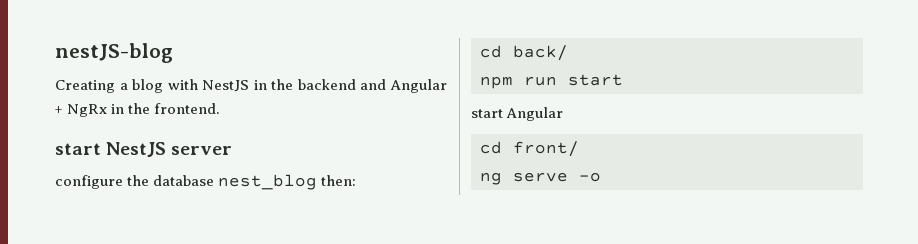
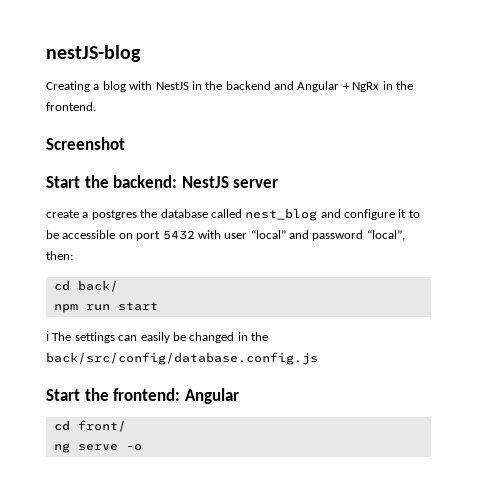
- start NestJS server
- configure the database nest_blog then:
+ Screenshot
+ Start the backend: NestJS server
+ create a postgres the database called nest_blog and configure it to be accessible on port 5432 with user “local” and password “local”, then:
- start Angular
+ ℹ The settings can easily be changed in the back/src/config/database.config.js
+ Start the frontend: Angular

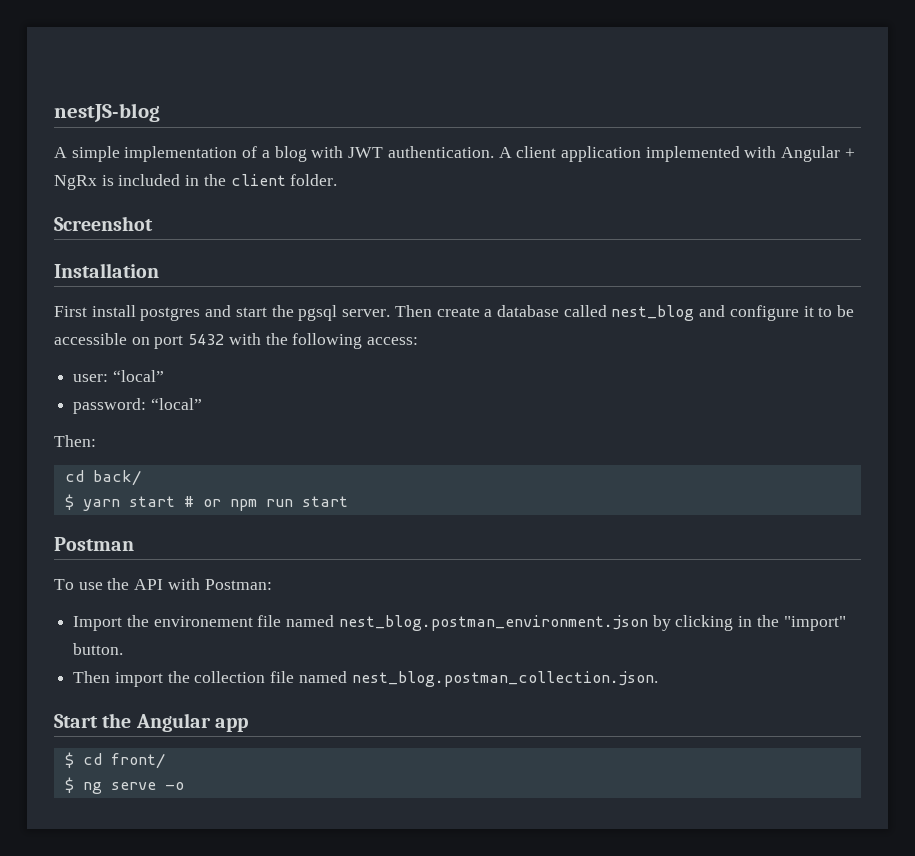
- Creating a blog with NestJS in the backend and Angular + NgRx in the frontend.
+ A simple implementation of a blog with JWT authentication. A client application implemented with Angular + NgRx is included in the client folder.
  Screenshot
- Start the backend: NestJS server
- create a postgres the database called nest_blog and configure it to be accessible on port 5432 with user “local” and password “local”, then:
+ Installation
+ First install postgres and start the pgsql server. Then create a database called nest_blog and configure it to be accessible on port 5432 with the following access:
+ user: “local”
+ password: “local”
+ Then:
  cd back/
- npm run start
- ℹ The settings can easily be changed in the back/src/config/database.config.js
- Start the frontend: Angular
- cd front/
+ $ yarn start # or npm run start
+ Postman
+ To use the API with Postman:
+ Import the environement file named nest_blog.postman_environment.json by clicking in the "import" button.
+ Then import the collection file named nest_blog.postman_collection.json.
+ Start the Angular app
+ $ cd front/
- ng serve -o
+ $ ng serve -o

